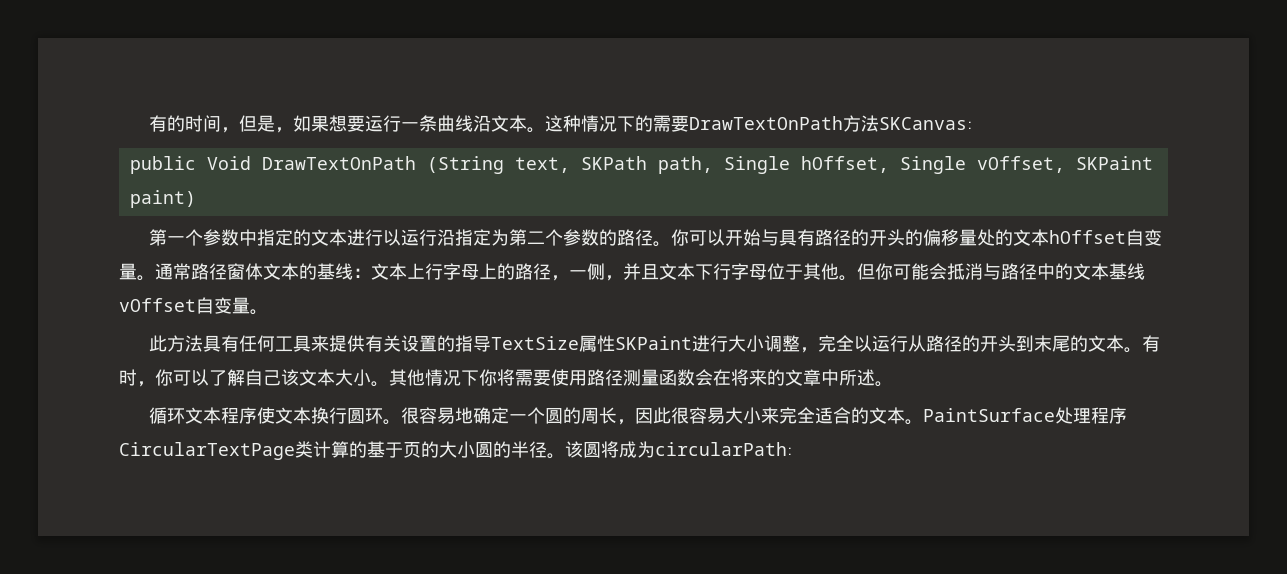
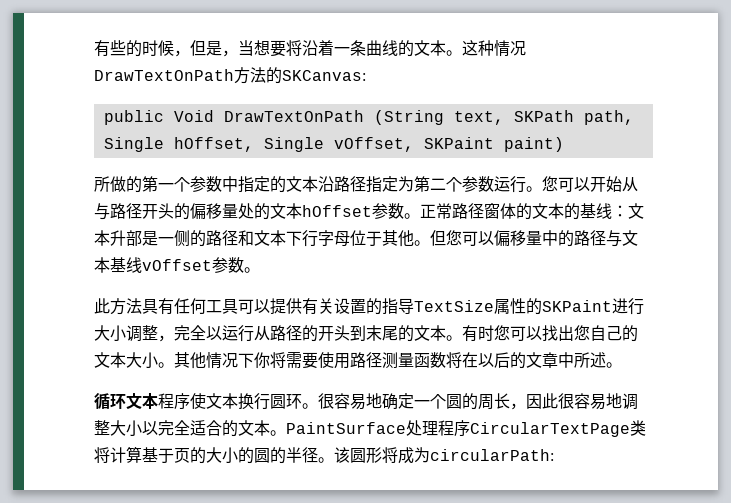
- 有的时间，但是，如果想要运行一条曲线沿文本。
+ 有些的时候，但是，当想要将沿着一条曲线的文本。
- 这种情况下的需要DrawTextOnPath方法SKCanvas:
+ 这种情况DrawTextOnPath方法的SKCanvas:
- 第一个参数中指定的文本进行以运行沿指定为第二个参数的路径。你可以开始与具有路径的开头的偏移量处的文本hOffset自变量。通常路径窗体文本的基线：文本上行字母上的路径，一侧，并且文本下行字母位于其他。
+ 所做的第一个参数中指定的文本沿路径指定为第二个参数运行。您可以开始从与路径开头的偏移量处的文本hOffset参数。正常路径窗体的文本的基线：文本升部是一侧的路径和文本下行字母位于其他。
- 但你可能会抵消与路径中的文本基线vOffset自变量。
+ 但您可以偏移量中的路径与文本基线vOffset参数。
- 此方法具有任何工具来提供有关设置的指导TextSize属性SKPaint进行大小调整，完全以运行从路径的开头到末尾的文本。
+ 此方法具有任何工具可以提供有关设置的指导TextSize属性的SKPaint进行大小调整，完全以运行从路径的开头到末尾的文本。
- 有时，你可以了解自己该文本大小。
+ 有时您可以找出您自己的文本大小。
- 其他情况下你将需要使用路径测量函数会在将来的文章中所述。
+ 其他情况下你将需要使用路径测量函数将在以后的文章中所述。
- 很容易地确定一个圆的周长，因此很容易大小来完全适合的文本。
+ 很容易地确定一个圆的周长，因此很容易地调整大小以完全适合的文本。
- PaintSurface处理程序CircularTextPage类计算的基于页的大小圆的半径。
+ PaintSurface处理程序CircularTextPage类将计算基于页的大小的圆的半径。
- 该圆将成为circularPath:
+ 该圆形将成为circularPath:

